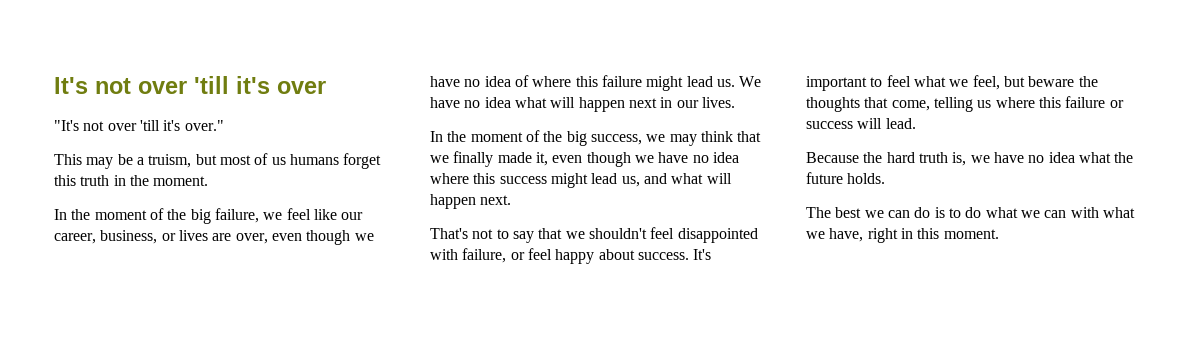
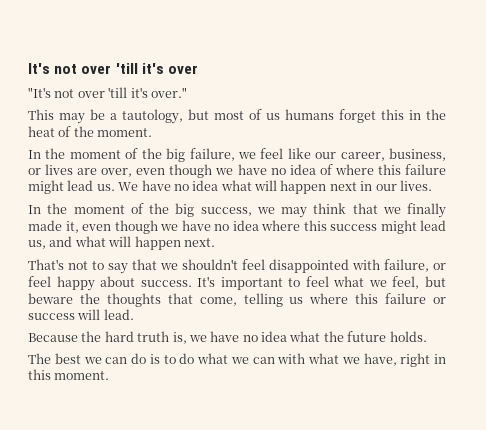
- This may be a truism, but most of us humans forget this truth in the moment.
+ This may be a tautology, but most of us humans forget this in the heat of the moment.

